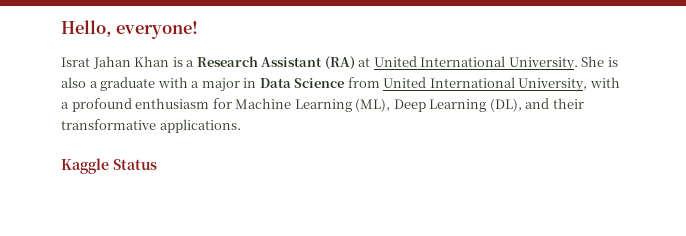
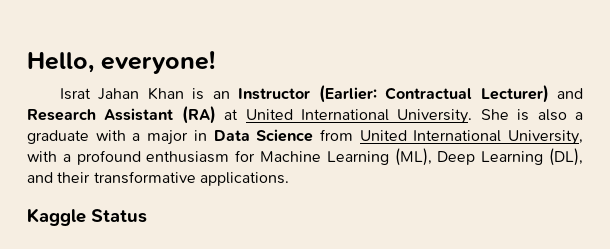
- Israt Jahan Khan is a Research Assistant (RA) at United International University.
+ Israt Jahan Khan is an Instructor (Earlier: Contractual Lecturer) and Research Assistant (RA) at United International University.

